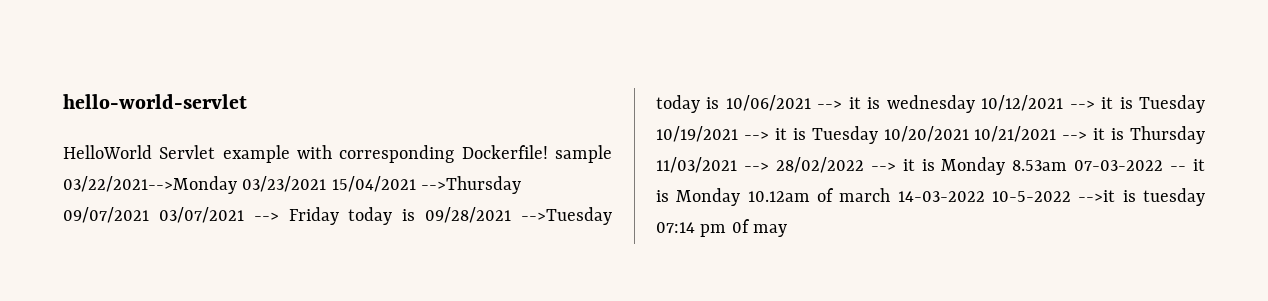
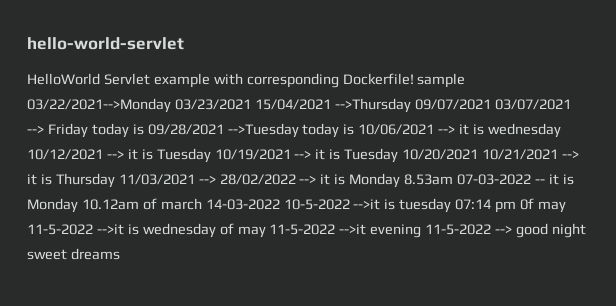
- HelloWorld Servlet example with corresponding Dockerfile! sample 03/22/2021-->Monday 03/23/2021 15/04/2021 -->Thursday 09/07/2021 03/07/2021 --> Friday today is 09/28/2021 -->Tuesday today is 10/06/2021 --> it is wednesday 10/12/2021 --> it is Tuesday 10/19/2021 --> it is Tuesday 10/20/2021 10/21/2021 --> it is Thursday 11/03/2021 --> 28/02/2022 --> it is Monday 8.53am 07-03-2022 -- it is Monday 10.12am of march 14-03-2022 10-5-2022 -->it is tuesday 07:14 pm 0f may
+ HelloWorld Servlet example with corresponding Dockerfile! sample 03/22/2021-->Monday 03/23/2021 15/04/2021 -->Thursday 09/07/2021 03/07/2021 --> Friday today is 09/28/2021 -->Tuesday today is 10/06/2021 --> it is wednesday 10/12/2021 --> it is Tuesday 10/19/2021 --> it is Tuesday 10/20/2021 10/21/2021 --> it is Thursday 11/03/2021 --> 28/02/2022 --> it is Monday 8.53am 07-03-2022 -- it is Monday 10.12am of march 14-03-2022 10-5-2022 -->it is tuesday 07:14 pm 0f may 11-5-2022 -->it is wednesday of may 11-5-2022 -->it evening 11-5-2022 --> good night sweet dreams

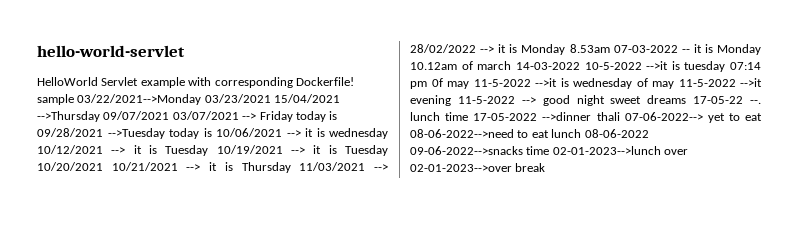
- HelloWorld Servlet example with corresponding Dockerfile! sample 03/22/2021-->Monday 03/23/2021 15/04/2021 -->Thursday 09/07/2021 03/07/2021 --> Friday today is 09/28/2021 -->Tuesday today is 10/06/2021 --> it is wednesday 10/12/2021 --> it is Tuesday 10/19/2021 --> it is Tuesday 10/20/2021 10/21/2021 --> it is Thursday 11/03/2021 --> 28/02/2022 --> it is Monday 8.53am 07-03-2022 -- it is Monday 10.12am of march 14-03-2022 10-5-2022 -->it is tuesday 07:14 pm 0f may 11-5-2022 -->it is wednesday of may 11-5-2022 -->it evening 11-5-2022 --> good night sweet dreams
+ HelloWorld Servlet example with corresponding Dockerfile! sample 03/22/2021-->Monday 03/23/2021 15/04/2021 -->Thursday 09/07/2021 03/07/2021 --> Friday today is 09/28/2021 -->Tuesday today is 10/06/2021 --> it is wednesday 10/12/2021 --> it is Tuesday 10/19/2021 --> it is Tuesday 10/20/2021 10/21/2021 --> it is Thursday 11/03/2021 --> 28/02/2022 --> it is Monday 8.53am 07-03-2022 -- it is Monday 10.12am of march 14-03-2022 10-5-2022 -->it is tuesday 07:14 pm 0f may 11-5-2022 -->it is wednesday of may 11-5-2022 -->it evening 11-5-2022 --> good night sweet dreams 17-05-22 --. lunch time 17-05-2022 -->dinner thali 07-06-2022--> yet to eat 08-06-2022-->need to eat lunch 08-06-2022 09-06-2022-->snacks time 02-01-2023-->lunch over 02-01-2023-->over break

